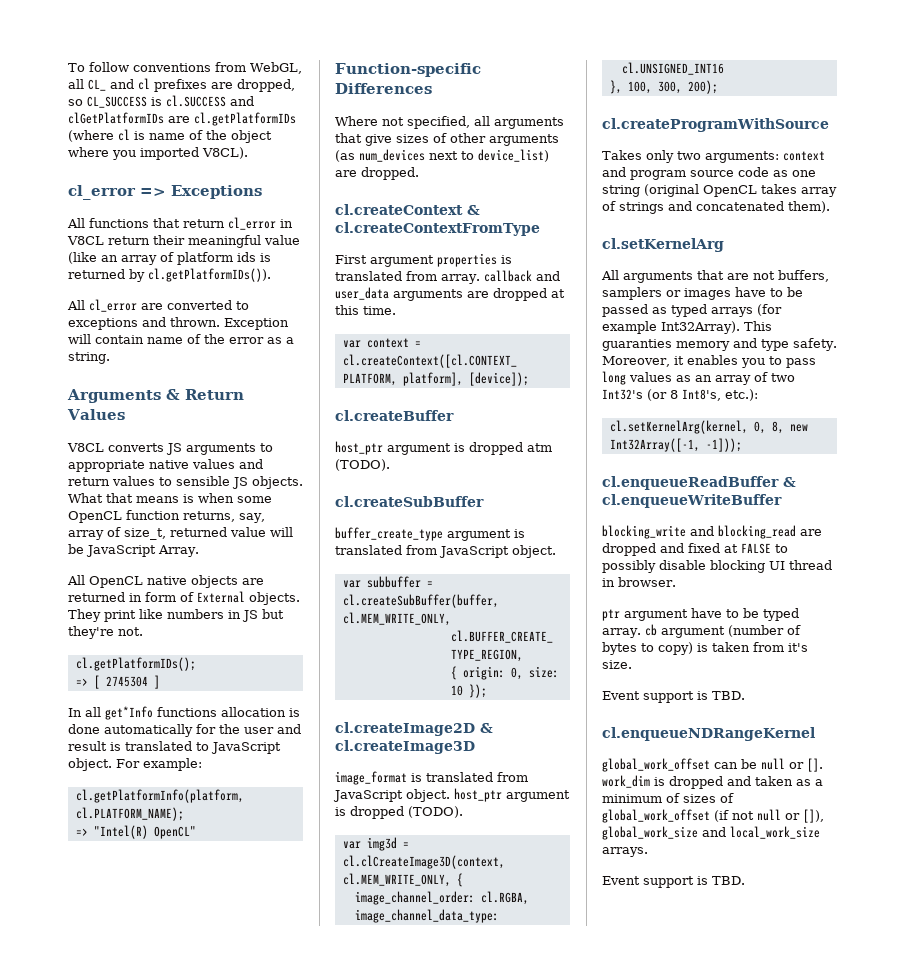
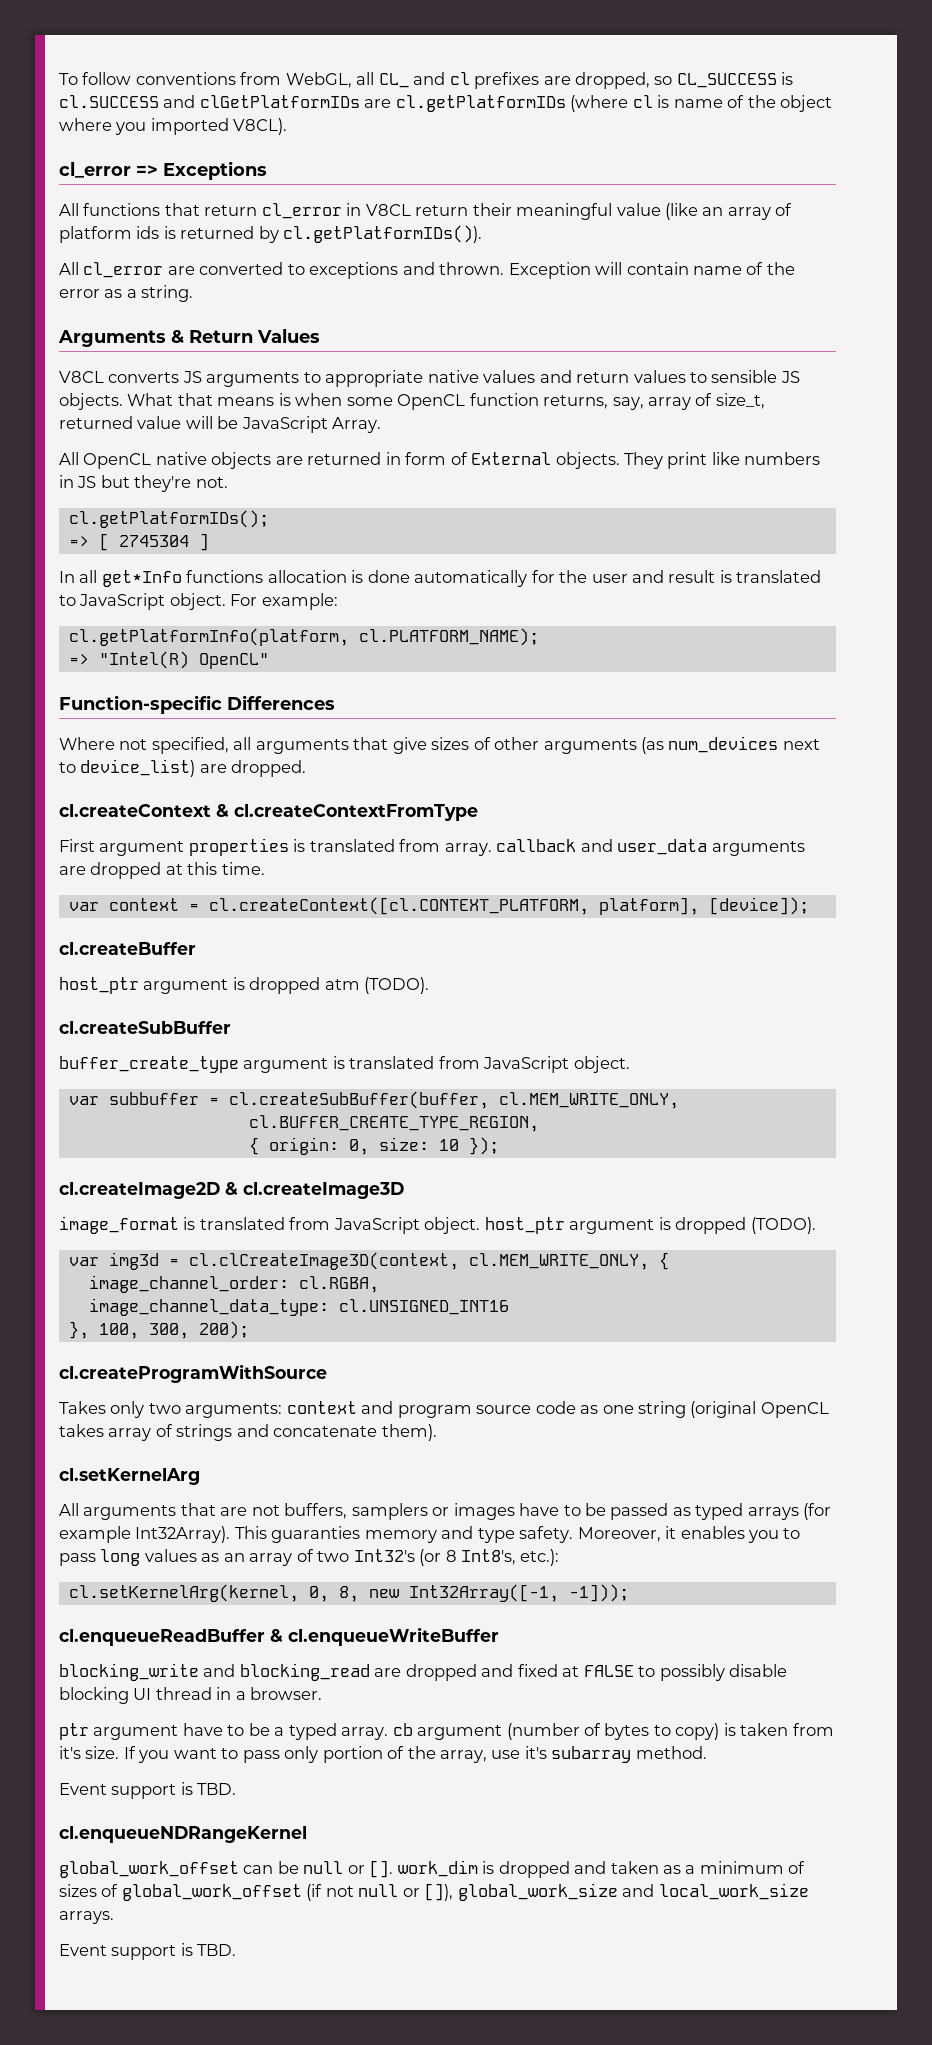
- Takes only two arguments: context and program source code as one string (original OpenCL takes array of strings and concatenated them).
+ Takes only two arguments: context and program source code as one string (original OpenCL takes array of strings and concatenate them).
- blocking_write and blocking_read are dropped and fixed at FALSE to possibly disable blocking UI thread in browser.
+ blocking_write and blocking_read are dropped and fixed at FALSE to possibly disable blocking UI thread in a browser.
- ptr argument have to be typed array. cb argument (number of bytes to copy) is taken from it's size.
+ ptr argument have to be a typed array. cb argument (number of bytes to copy) is taken from it's size. If you want to pass only portion of the array, use it's subarray method.

